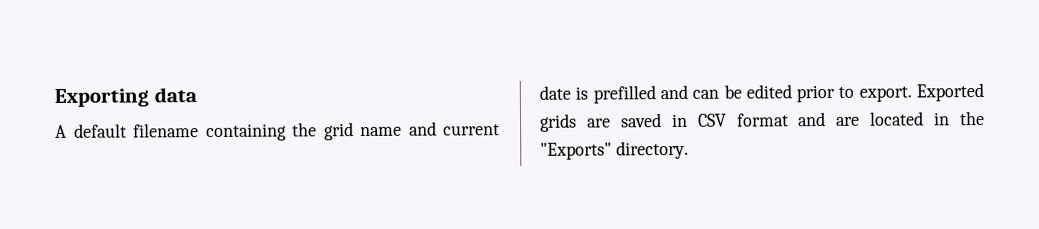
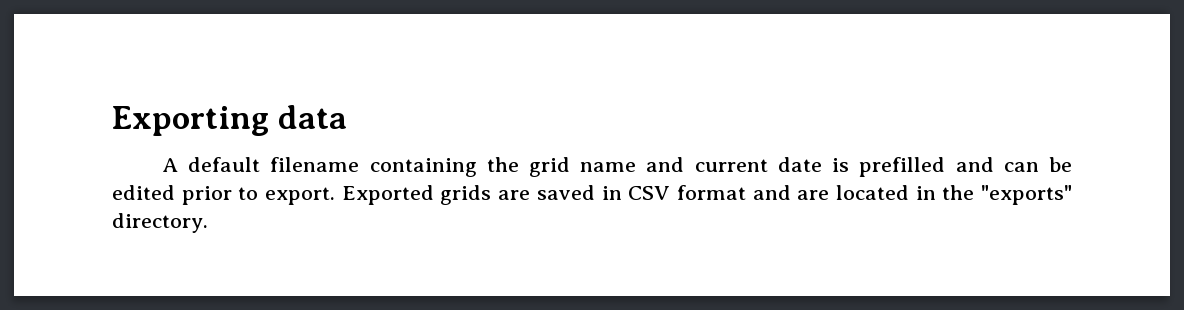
- Exported grids are saved in CSV format and are located in the "Exports" directory.
+ Exported grids are saved in CSV format and are located in the "exports" directory.

